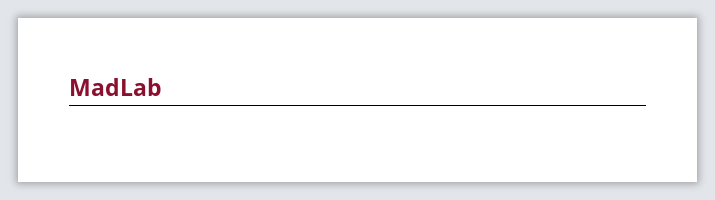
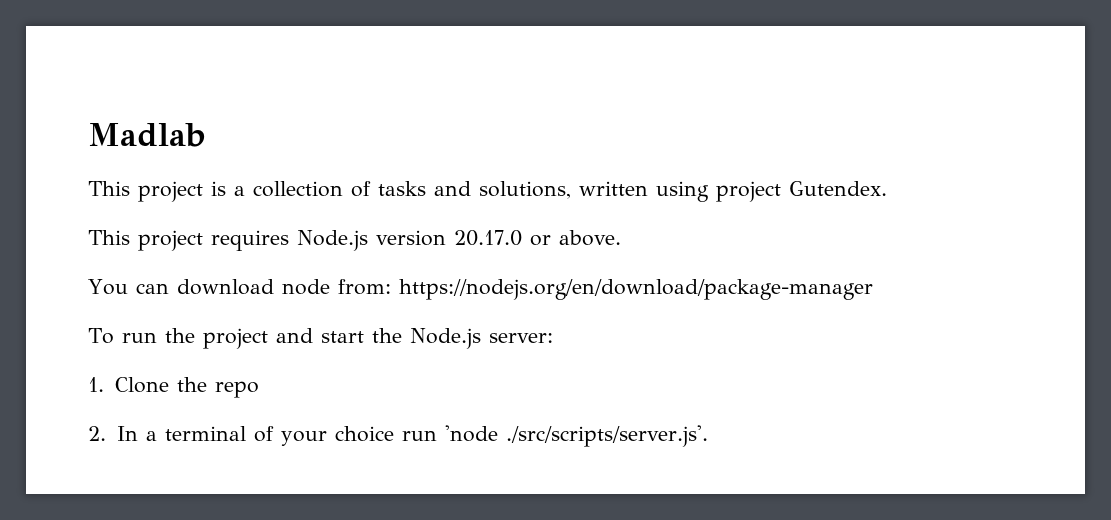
- MadLab
+ Madlab
+ This project is a collection of tasks and solutions, written using project Gutendex.
+ This project requires Node.js version 20.17.0 or above.
+ You can download node from: https://nodejs.org/en/download/package-manager
+ To run the project and start the Node.js server:
+ 1. Clone the repo
+ 2. In a terminal of your choice run 'node ./src/scripts/server.js'.

